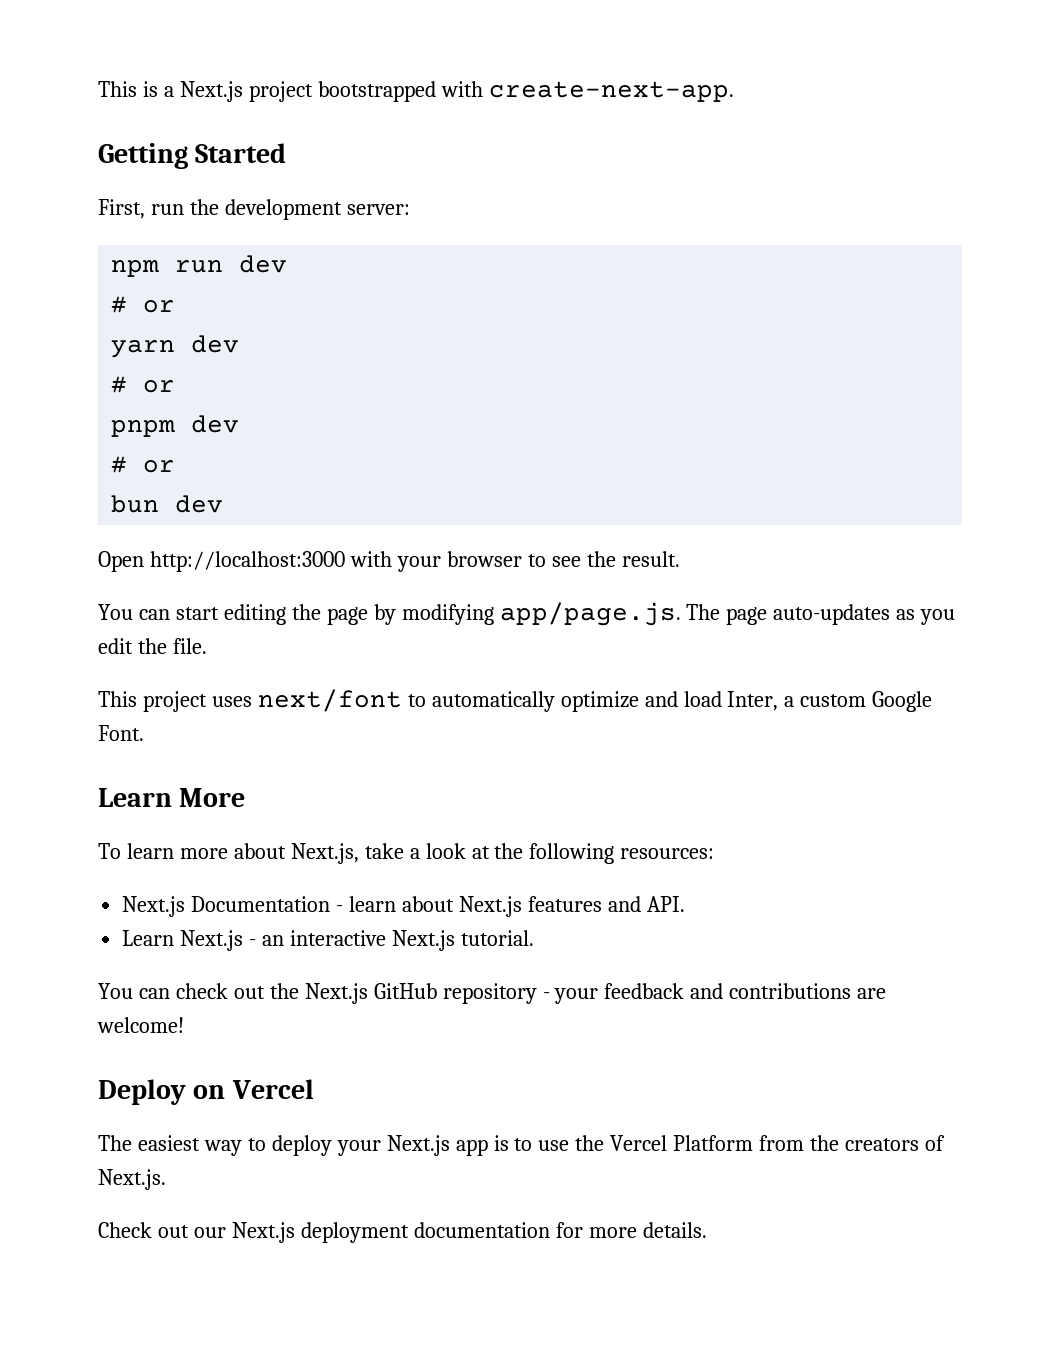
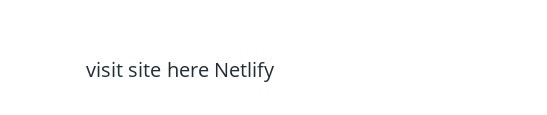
- This is a Next.js project bootstrapped with create-next-app.
- Getting Started
- First, run the development server:
- npm run dev
- # or
- yarn dev
- # or
- pnpm dev
- # or
- bun dev
- Open http://localhost:3000 with your browser to see the result.
- You can start editing the page by modifying app/page.js. The page auto-updates as you edit the file.
- This project uses next/font to automatically optimize and load Inter, a custom Google Font.
- Learn More
- To learn more about Next.js, take a look at the following resources:
- Next.js Documentation - learn about Next.js features and API.
- Learn Next.js - an interactive Next.js tutorial.
- You can check out the Next.js GitHub repository - your feedback and contributions are welcome!
- Deploy on Vercel
- The easiest way to deploy your Next.js app is to use the Vercel Platform from the creators of Next.js.
- Check out our Next.js deployment documentation for more details.
+ visit site here Netlify

